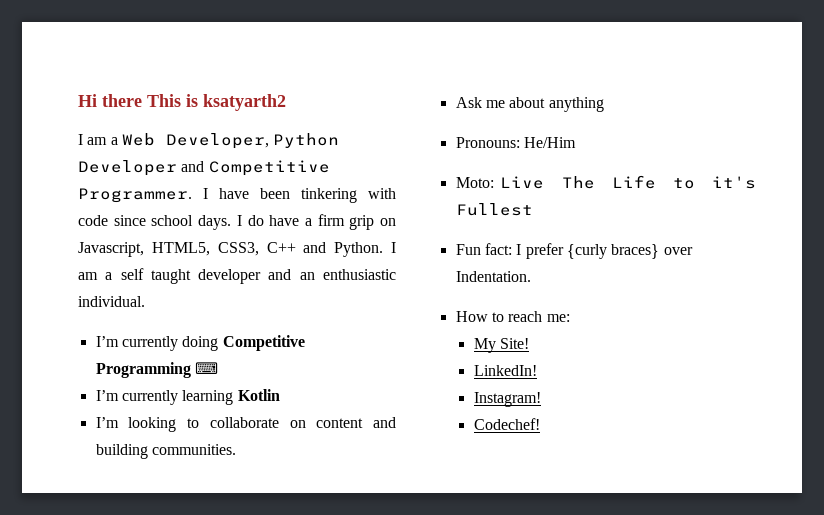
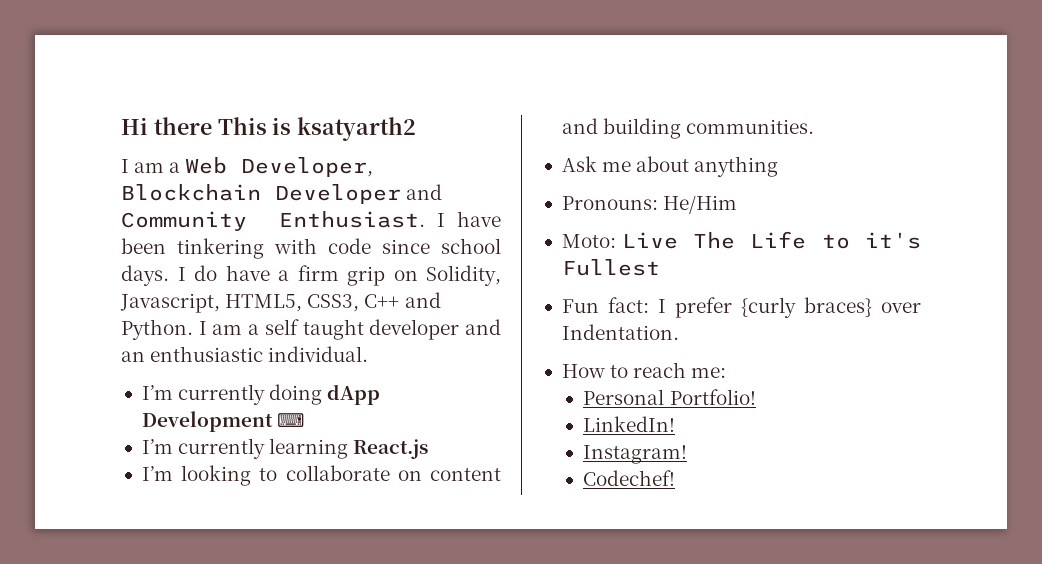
- I am a Web Developer, Python Developer and Competitive Programmer.
+ I am a Web Developer, Blockchain Developer and Community Enthusiast.
- I do have a firm grip on Javascript, HTML5, CSS3, C++ and Python.
+ I do have a firm grip on Solidity, Javascript, HTML5, CSS3, C++ and Python.
- I’m currently doing Competitive Programming ⌨
+ I’m currently doing dApp Development ⌨
- I’m currently learning Kotlin
+ I’m currently learning React.js
- My Site!
+ Personal Portfolio!

